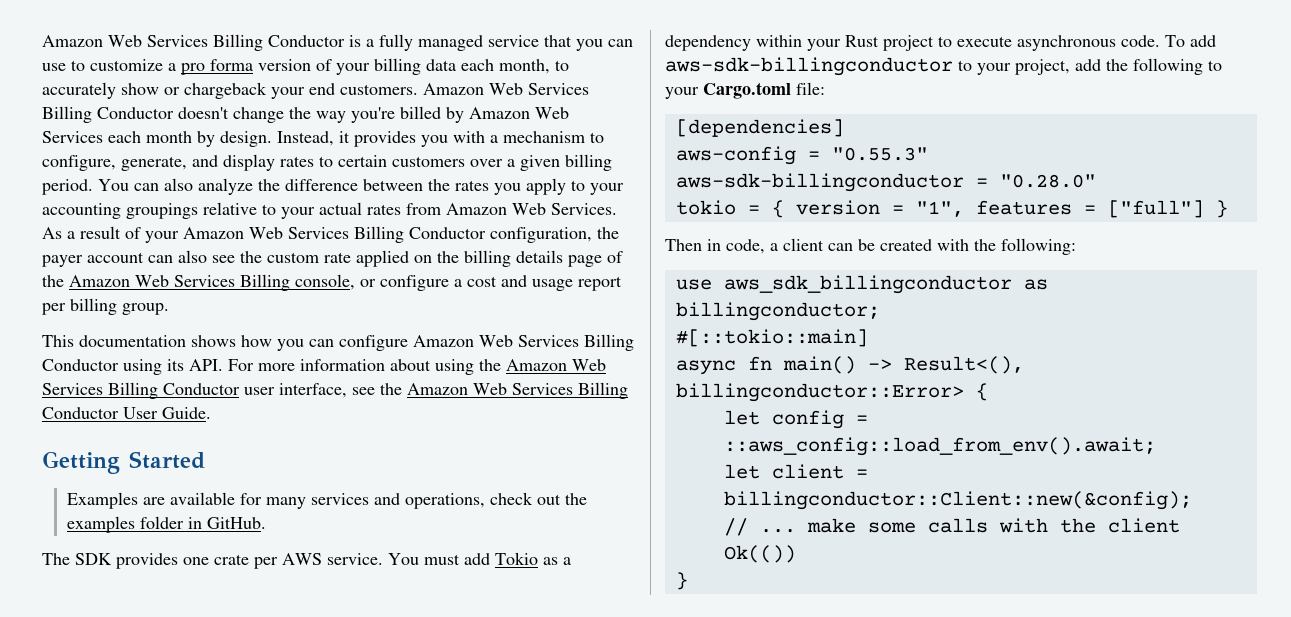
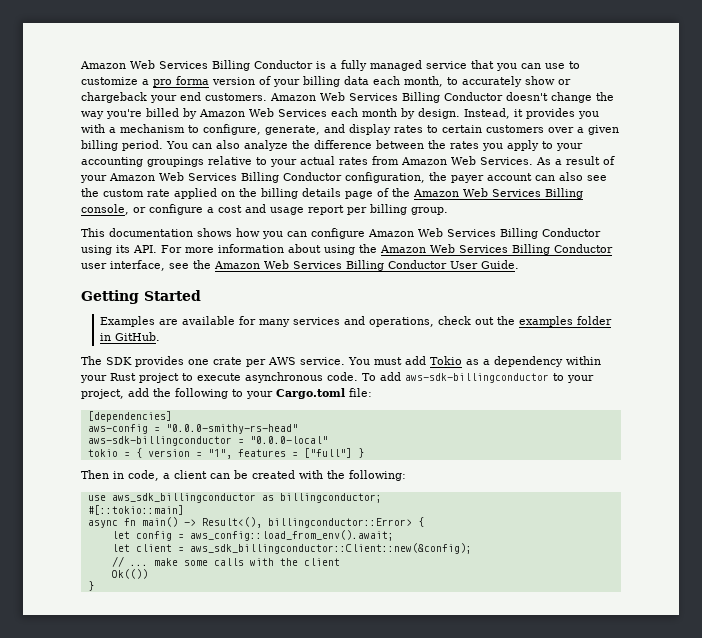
- aws-config = "0.55.3"
+ aws-config = "0.0.0-smithy-rs-head"
- aws-sdk-billingconductor = "0.28.0"
+ aws-sdk-billingconductor = "0.0.0-local"
- let config = ::aws_config::load_from_env().await;
+ let config = aws_config::load_from_env().await;
- let client = billingconductor::Client::new(&config);
+ let client = aws_sdk_billingconductor::Client::new(&config);

